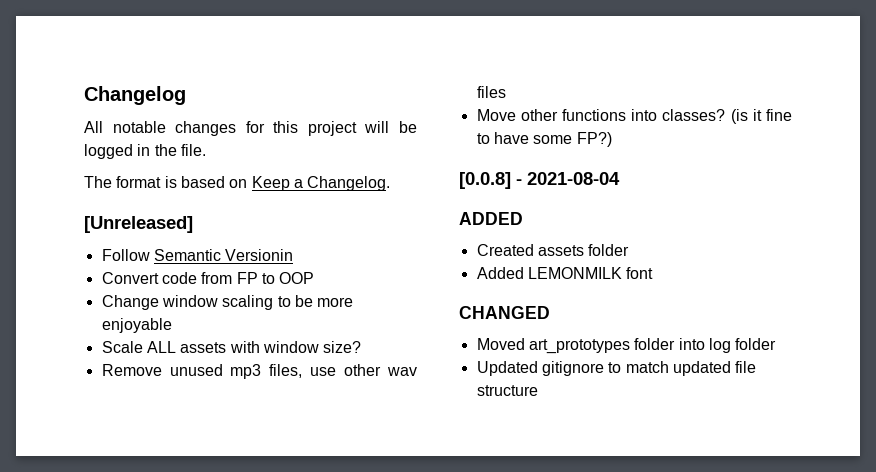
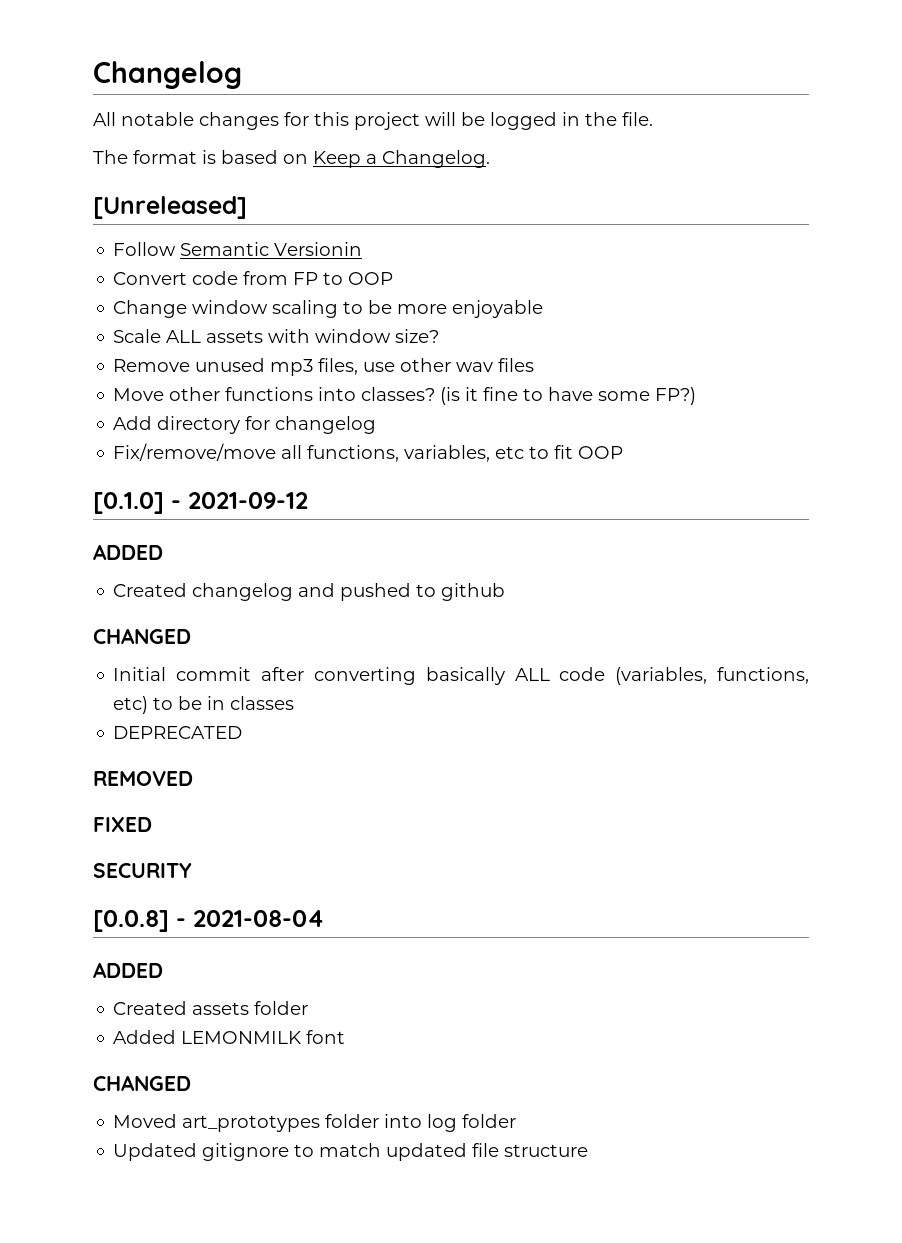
+ Add directory for changelog
+ Fix/remove/move all functions, variables, etc to fit OOP
+ [0.1.0] - 2021-09-12
+ ADDED
+ Created changelog and pushed to github
+ CHANGED
+ Initial commit after converting basically ALL code (variables, functions, etc) to be in classes
+ DEPRECATED
+ REMOVED
+ FIXED
+ SECURITY

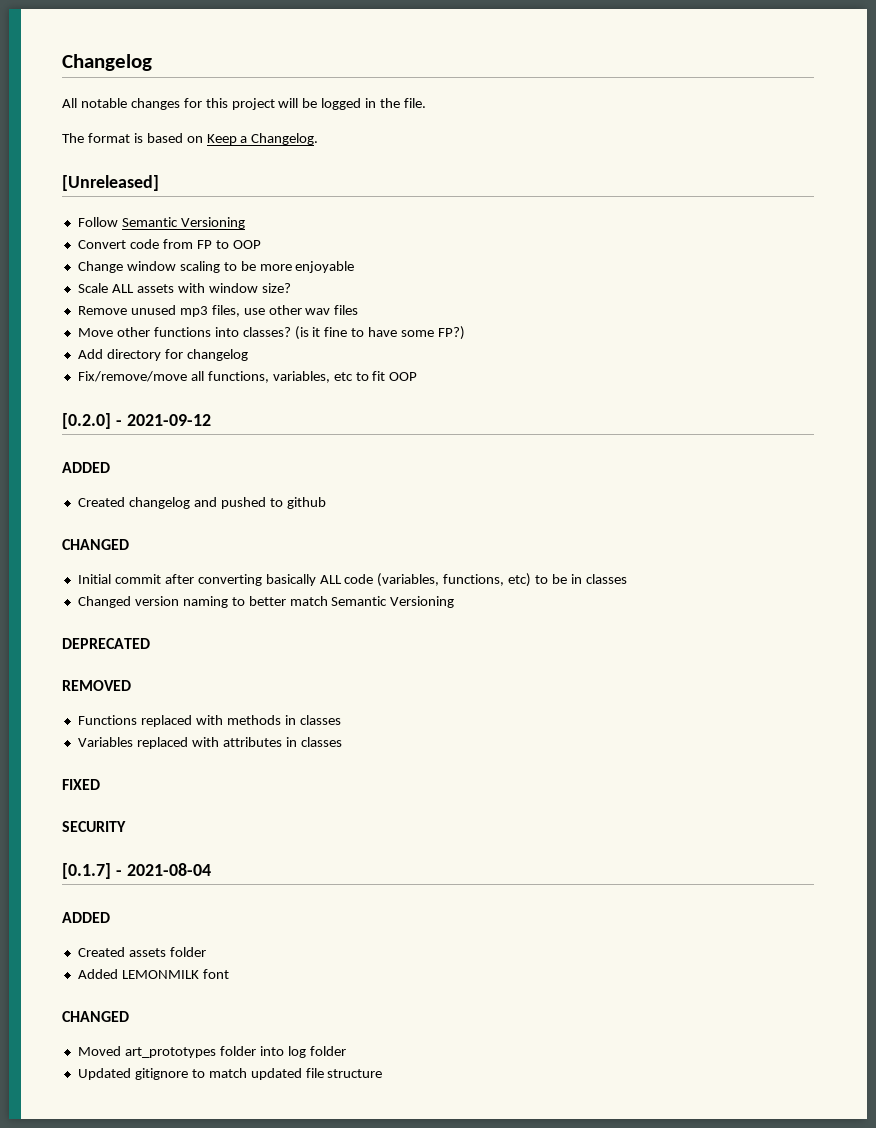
- Follow Semantic Versionin
+ Follow Semantic Versioning
- [0.1.0] - 2021-09-12
+ [0.2.0] - 2021-09-12
+ Changed version naming to better match Semantic Versioning
  DEPRECATED
  REMOVED
+ Functions replaced with methods in classes
+ Variables replaced with attributes in classes
- [0.0.8] - 2021-08-04
+ [0.1.7] - 2021-08-04

